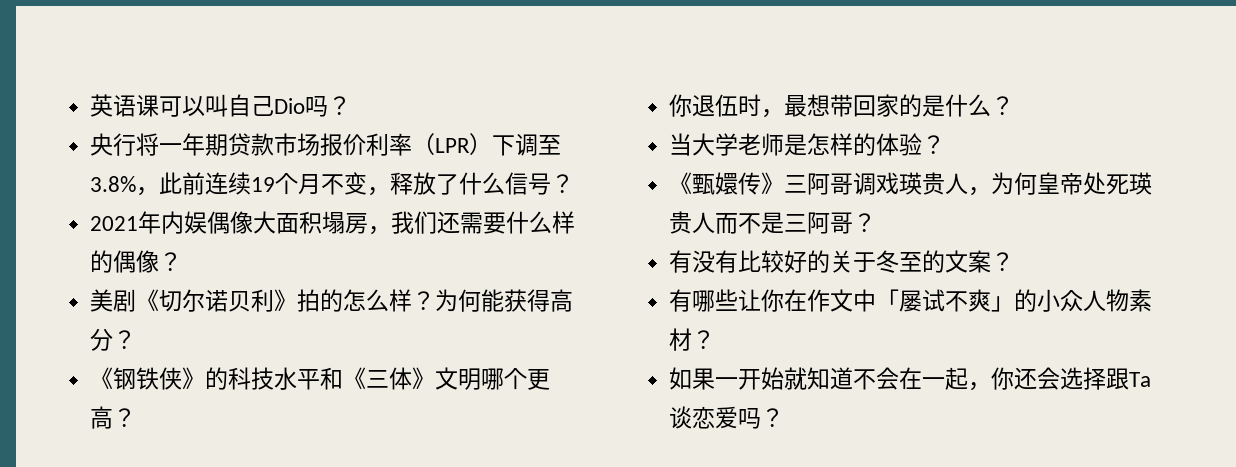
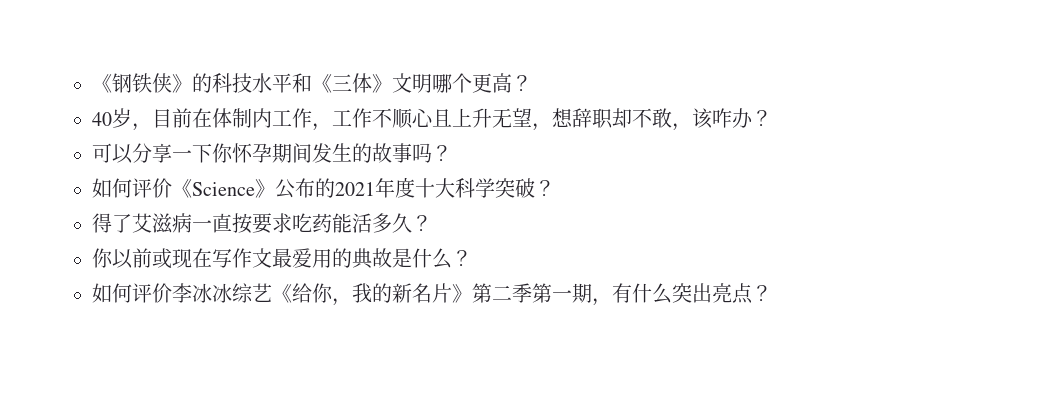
- 英语课可以叫自己Dio吗？
- 央行将一年期贷款市场报价利率（LPR）下调至3.8%，此前连续19个月不变，释放了什么信号？
- 2021年内娱偶像大面积塌房，我们还需要什么样的偶像？
- 美剧《切尔诺贝利》拍的怎么样？为何能获得高分？
- 你退伍时，最想带回家的是什么？
- 当大学老师是怎样的体验？
- 《甄嬛传》三阿哥调戏瑛贵人，为何皇帝处死瑛贵人而不是三阿哥？
- 有没有比较好的关于冬至的文案？
- 有哪些让你在作文中「屡试不爽」的小众人物素材？
- 如果一开始就知道不会在一起，你还会选择跟Ta谈恋爱吗？
+ 40岁，目前在体制内工作，工作不顺心且上升无望，想辞职却不敢，该咋办？
+ 可以分享一下你怀孕期间发生的故事吗？
+ 如何评价《Science》公布的2021年度十大科学突破？
+ 得了艾滋病一直按要求吃药能活多久？
+ 你以前或现在写作文最爱用的典故是什么？
+ 如何评价李冰冰综艺《给你，我的新名片》第二季第一期，有什么突出亮点？

